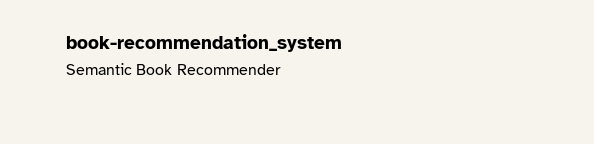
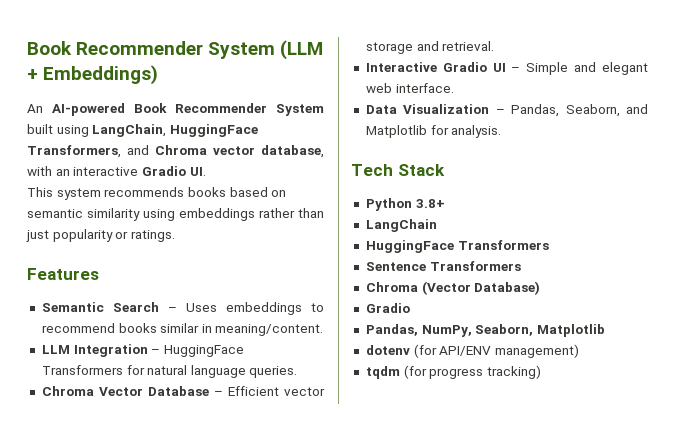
- book-recommendation_system
- Semantic Book Recommender
+ Book Recommender System (LLM + Embeddings)
+ An AI-powered Book Recommender System built using LangChain, HuggingFace Transformers, and Chroma vector database, with an interactive Gradio UI.
+ This system recommends books based on semantic similarity using embeddings rather than just popularity or ratings.
+ Features
+ Semantic Search – Uses embeddings to recommend books similar in meaning/content.
+ LLM Integration – HuggingFace Transformers for natural language queries.
+ Chroma Vector Database – Efficient vector storage and retrieval.
+ Interactive Gradio UI – Simple and elegant web interface.
+ Data Visualization – Pandas, Seaborn, and Matplotlib for analysis.
+ Tech Stack
+ Python 3.8+
+ LangChain
+ HuggingFace Transformers
+ Sentence Transformers
+ Chroma (Vector Database)
+ Gradio
+ Pandas, NumPy, Seaborn, Matplotlib
+ dotenv (for API/ENV management)
+ tqdm (for progress tracking)

